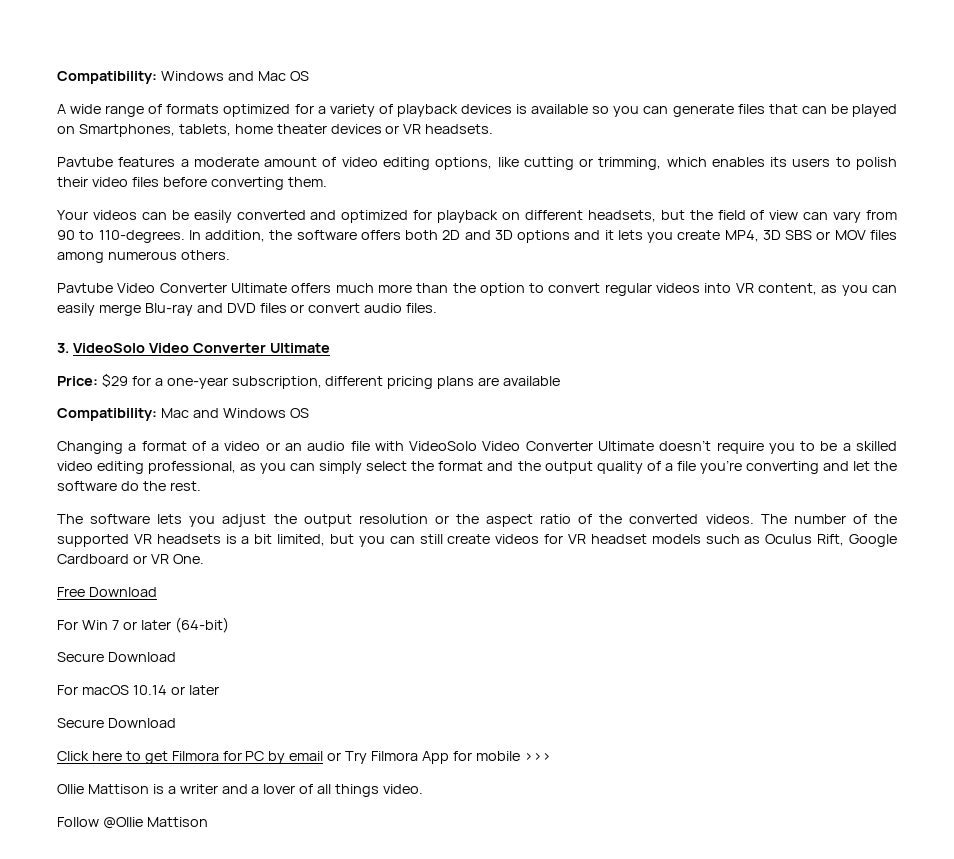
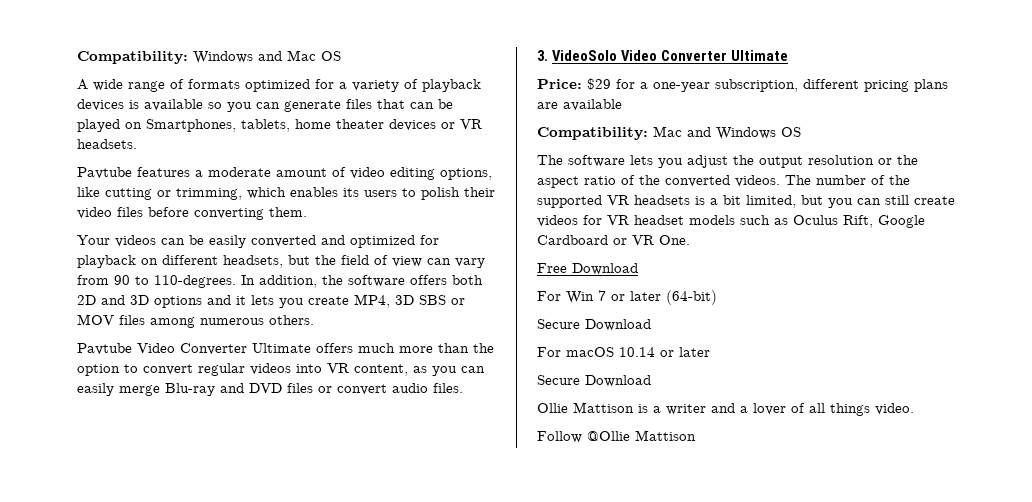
- Changing a format of a video or an audio file with VideoSolo Video Converter Ultimate doesn’t require you to be a skilled video editing professional, as you can simply select the format and the output quality of a file you’re converting and let the software do the rest.
- Click here to get Filmora for PC by email or Try Filmora App for mobile >>>

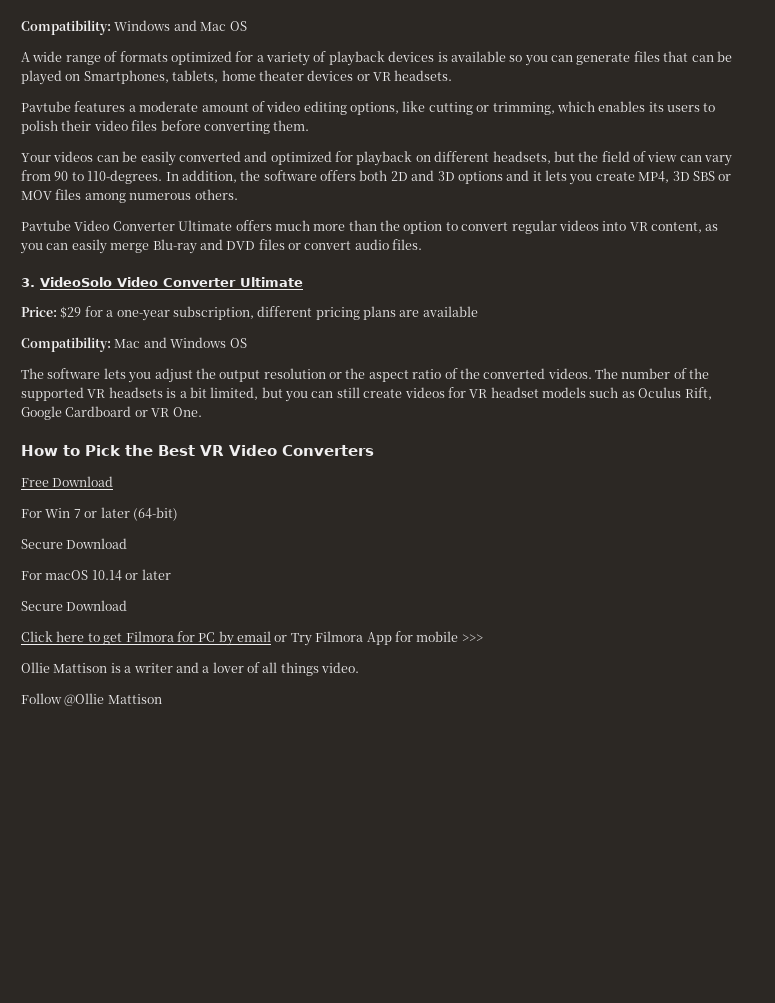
+ How to Pick the Best VR Video Converters
+ Click here to get Filmora for PC by email or Try Filmora App for mobile >>>

